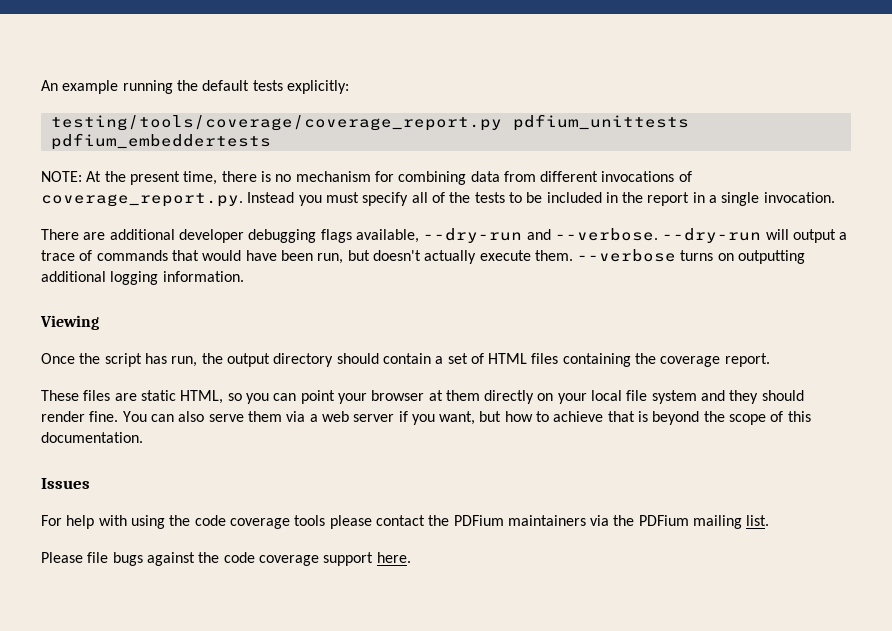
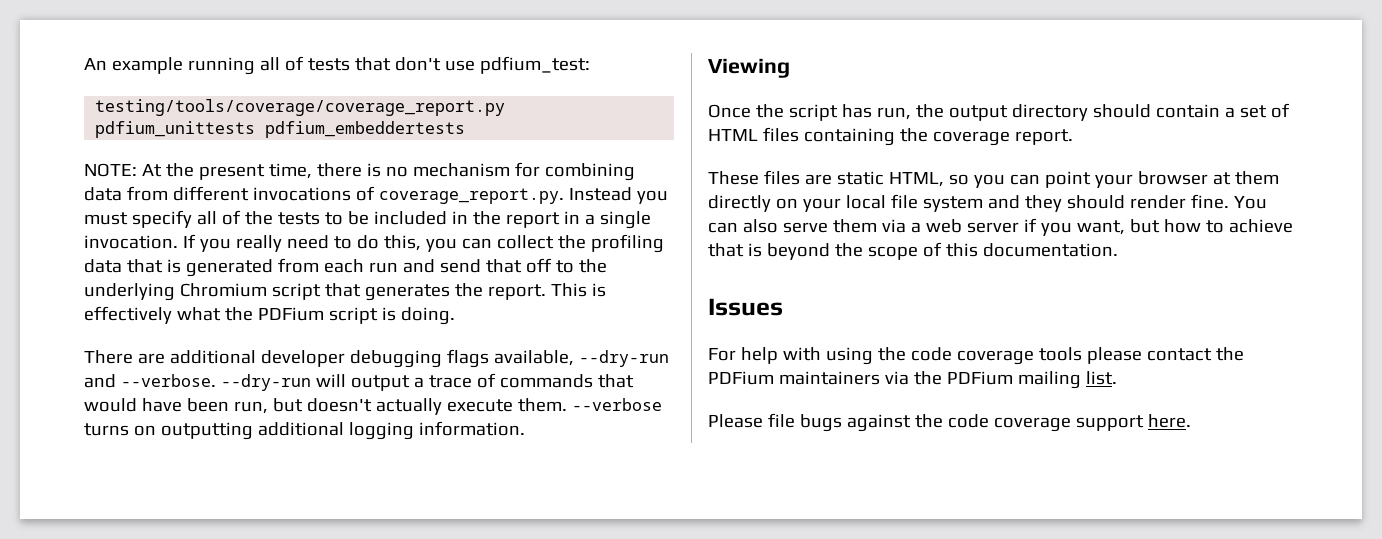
- An example running the default tests explicitly:
+ An example running all of tests that don't use pdfium_test:
+ If you really need to do this, you can collect the profiling data that is generated from each run and send that off to the underlying Chromium script that generates the report. This is effectively what the PDFium script is doing.

